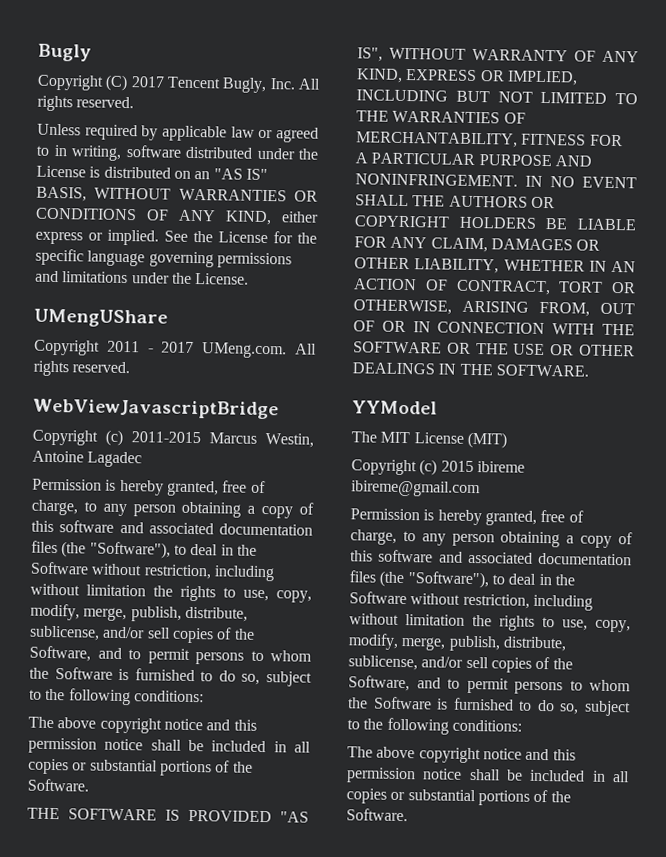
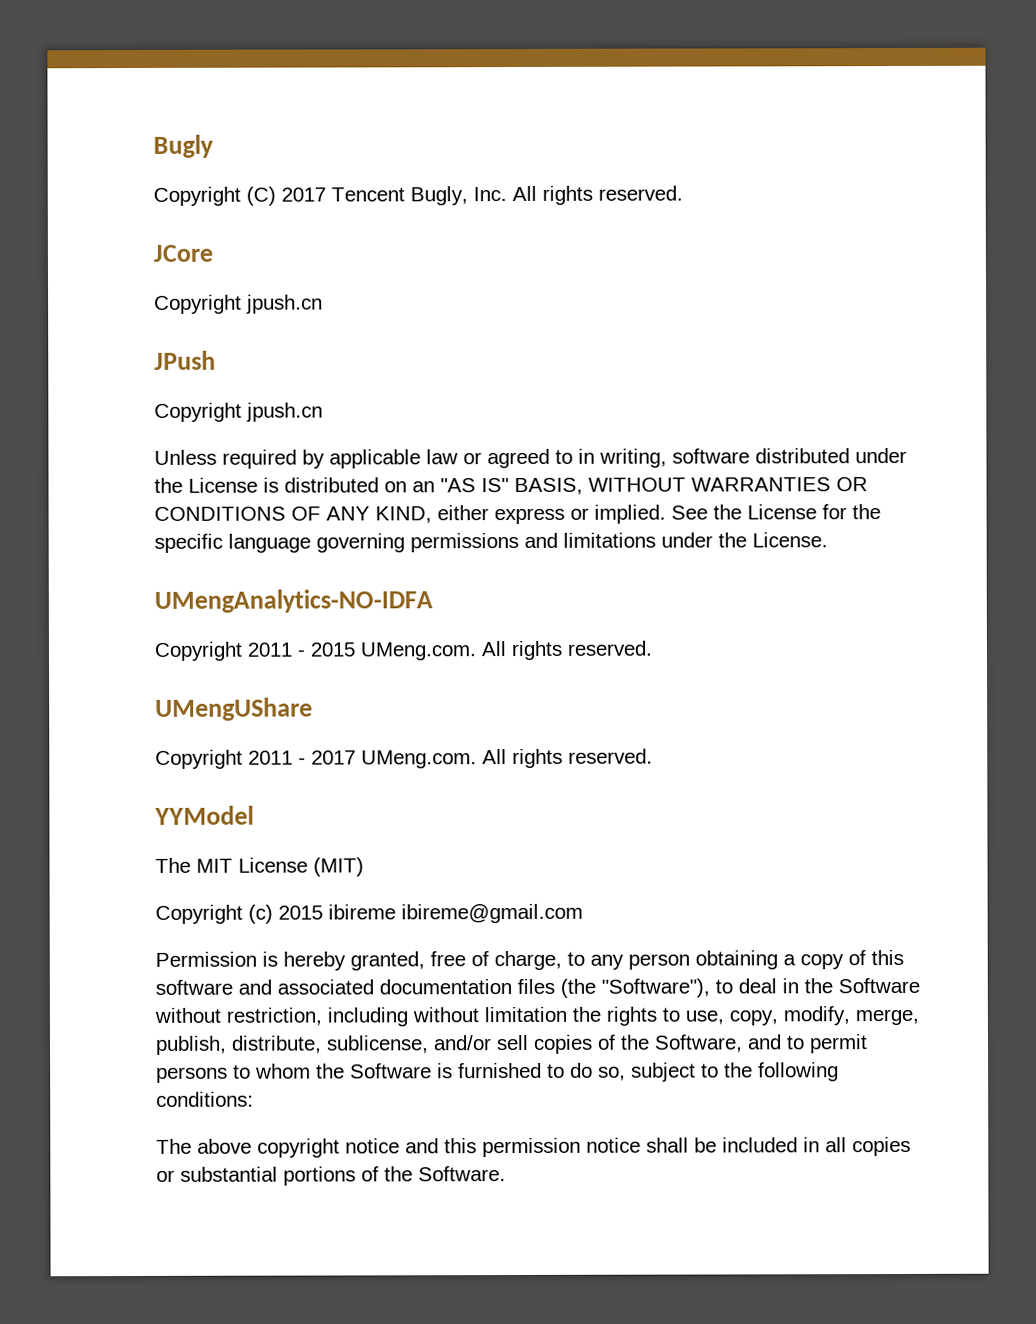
+ JCore
+ Copyright jpush.cn
+ JPush
+ Copyright jpush.cn
+ UMengAnalytics-NO-IDFA
+ Copyright 2011 - 2015 UMeng.com. All rights reserved.
- WebViewJavascriptBridge
- Copyright (c) 2011-2015 Marcus Westin, Antoine Lagadec
- Permission is hereby granted, free of charge, to any person obtaining a copy of this software and associated documentation files (the "Software"), to deal in the Software without restriction, including without limitation the rights to use, copy, modify, merge, publish, distribute, sublicense, and/or sell copies of the Software, and to permit persons to whom the Software is furnished to do so, subject to the following conditions:
- The above copyright notice and this permission notice shall be included in all copies or substantial portions of the Software.
- THE SOFTWARE IS PROVIDED "AS IS", WITHOUT WARRANTY OF ANY KIND, EXPRESS OR IMPLIED, INCLUDING BUT NOT LIMITED TO THE WARRANTIES OF MERCHANTABILITY, FITNESS FOR A PARTICULAR PURPOSE AND NONINFRINGEMENT. IN NO EVENT SHALL THE AUTHORS OR COPYRIGHT HOLDERS BE LIABLE FOR ANY CLAIM, DAMAGES OR OTHER LIABILITY, WHETHER IN AN ACTION OF CONTRACT, TORT OR OTHERWISE, ARISING FROM, OUT OF OR IN CONNECTION WITH THE SOFTWARE OR THE USE OR OTHER DEALINGS IN THE SOFTWARE.

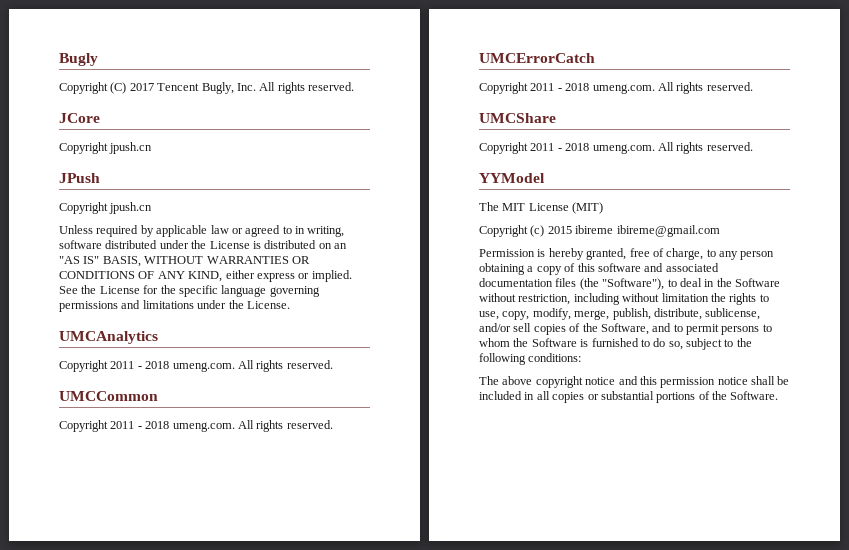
- UMengAnalytics-NO-IDFA
- Copyright 2011 - 2015 UMeng.com. All rights reserved.
- UMengUShare
- Copyright 2011 - 2017 UMeng.com. All rights reserved.
+ UMCAnalytics
+ Copyright 2011 - 2018 umeng.com. All rights reserved.
+ UMCCommon
+ Copyright 2011 - 2018 umeng.com. All rights reserved.
+ UMCErrorCatch
+ Copyright 2011 - 2018 umeng.com. All rights reserved.
+ UMCShare
+ Copyright 2011 - 2018 umeng.com. All rights reserved.

